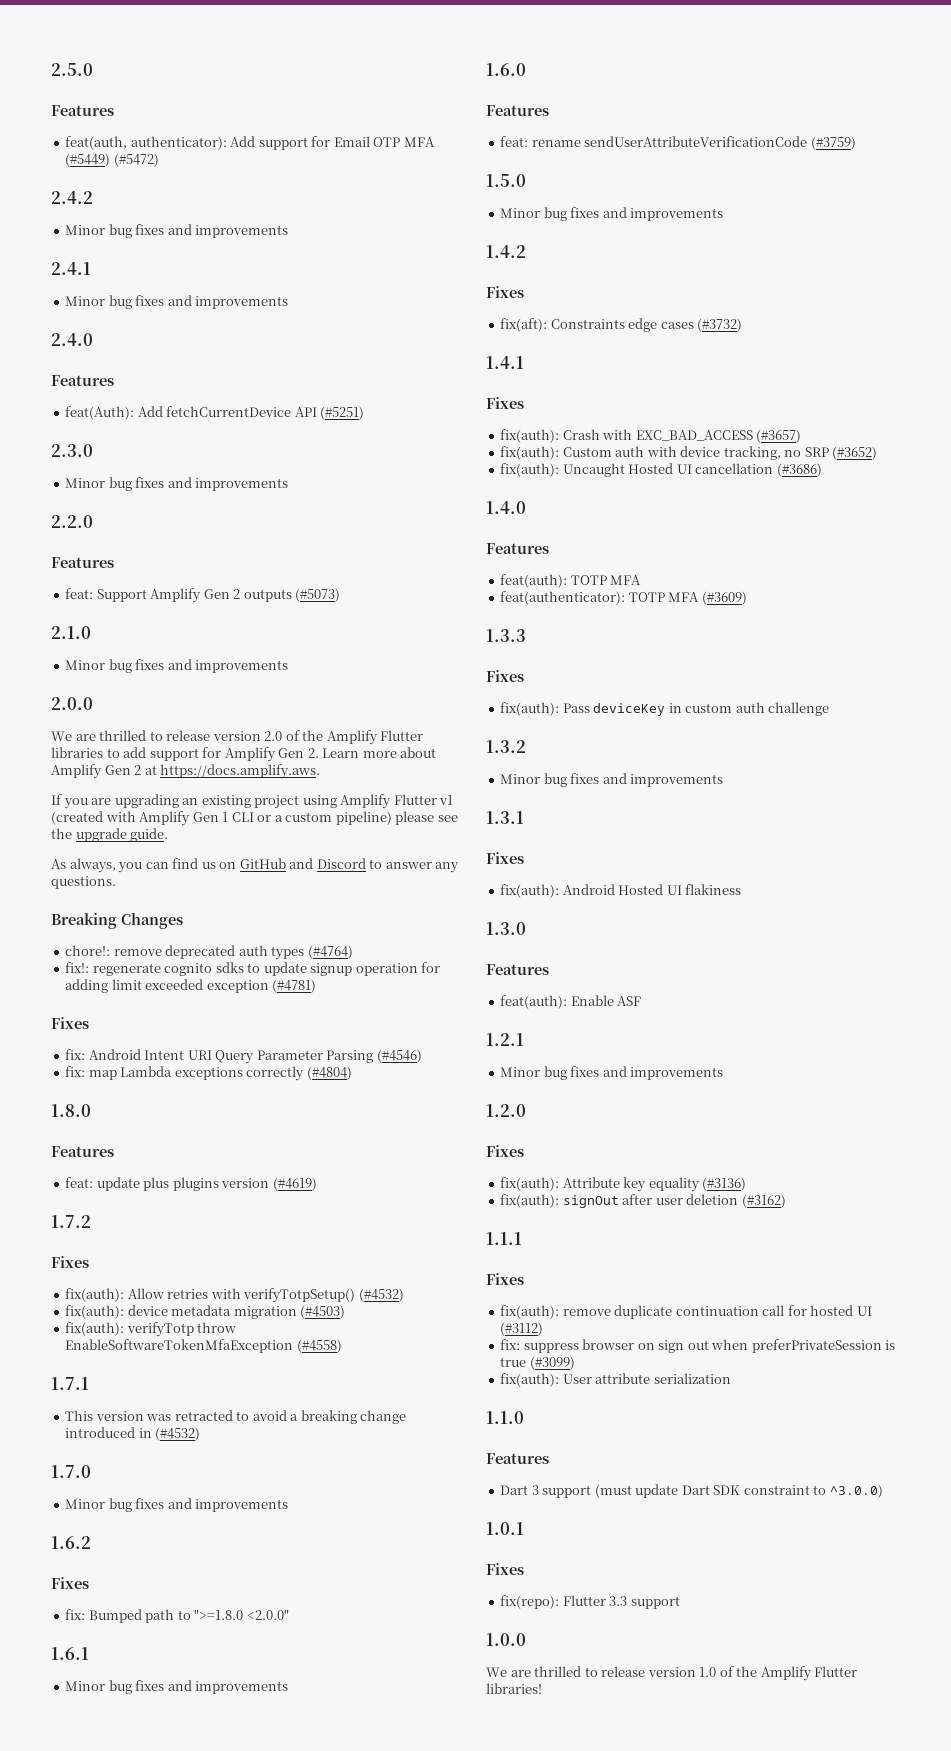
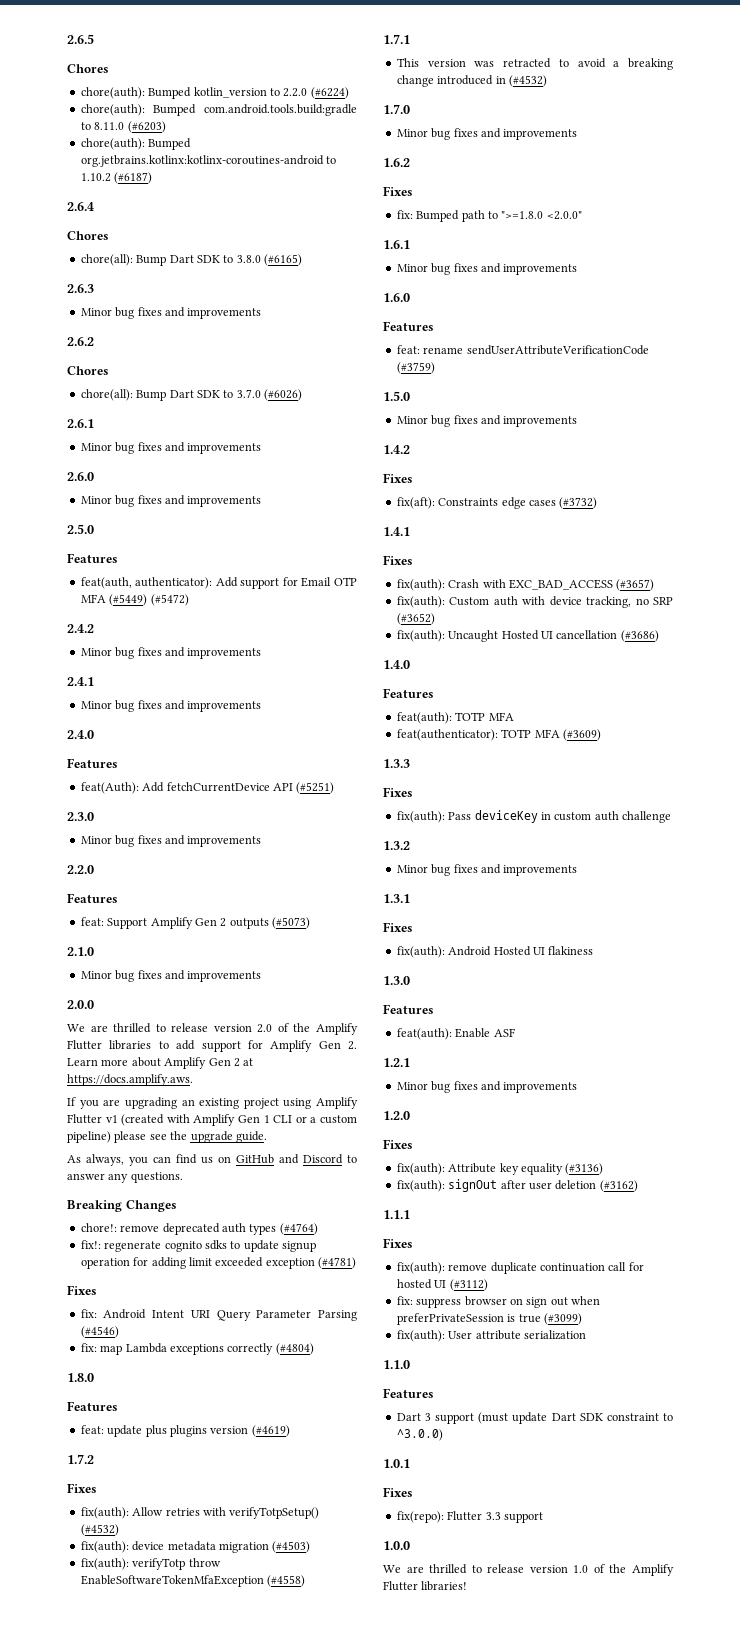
+ 2.6.5
+ Chores
+ chore(auth): Bumped kotlin_version to 2.2.0 (#6224)
+ chore(auth): Bumped com.android.tools.build:gradle to 8.11.0 (#6203)
+ chore(auth): Bumped org.jetbrains.kotlinx:kotlinx-coroutines-android to 1.10.2 (#6187)
+ 2.6.4
+ Chores
+ chore(all): Bump Dart SDK to 3.8.0 (#6165)
+ 2.6.3
+ Minor bug fixes and improvements
+ 2.6.2
+ Chores
+ chore(all): Bump Dart SDK to 3.7.0 (#6026)
+ 2.6.1
+ Minor bug fixes and improvements
+ 2.6.0
+ Minor bug fixes and improvements

